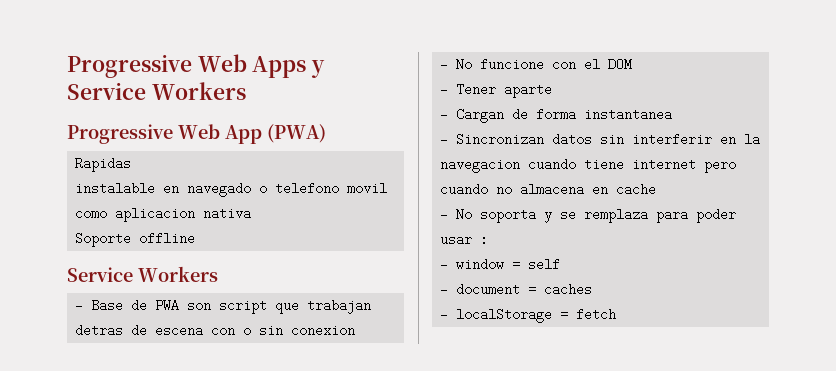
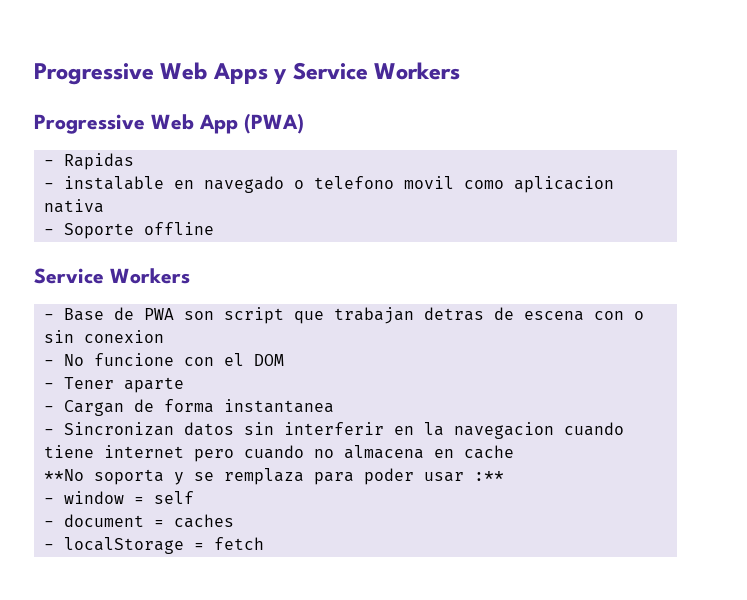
- Rapidas
+ - Rapidas
- instalable en navegado o telefono movil como aplicacion nativa
+ - instalable en navegado o telefono movil como aplicacion nativa
- Soporte offline
+ - Soporte offline
- - No soporta y se remplaza para poder usar :
+ **No soporta y se remplaza para poder usar :**

